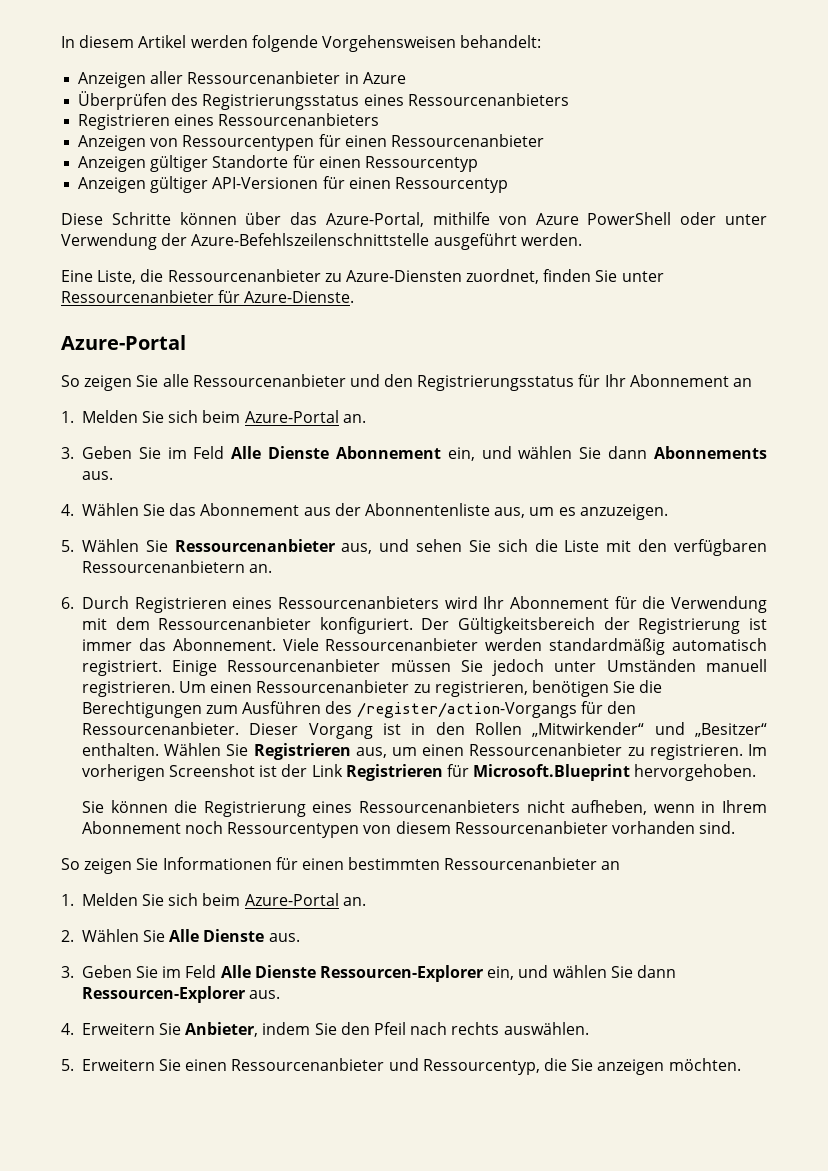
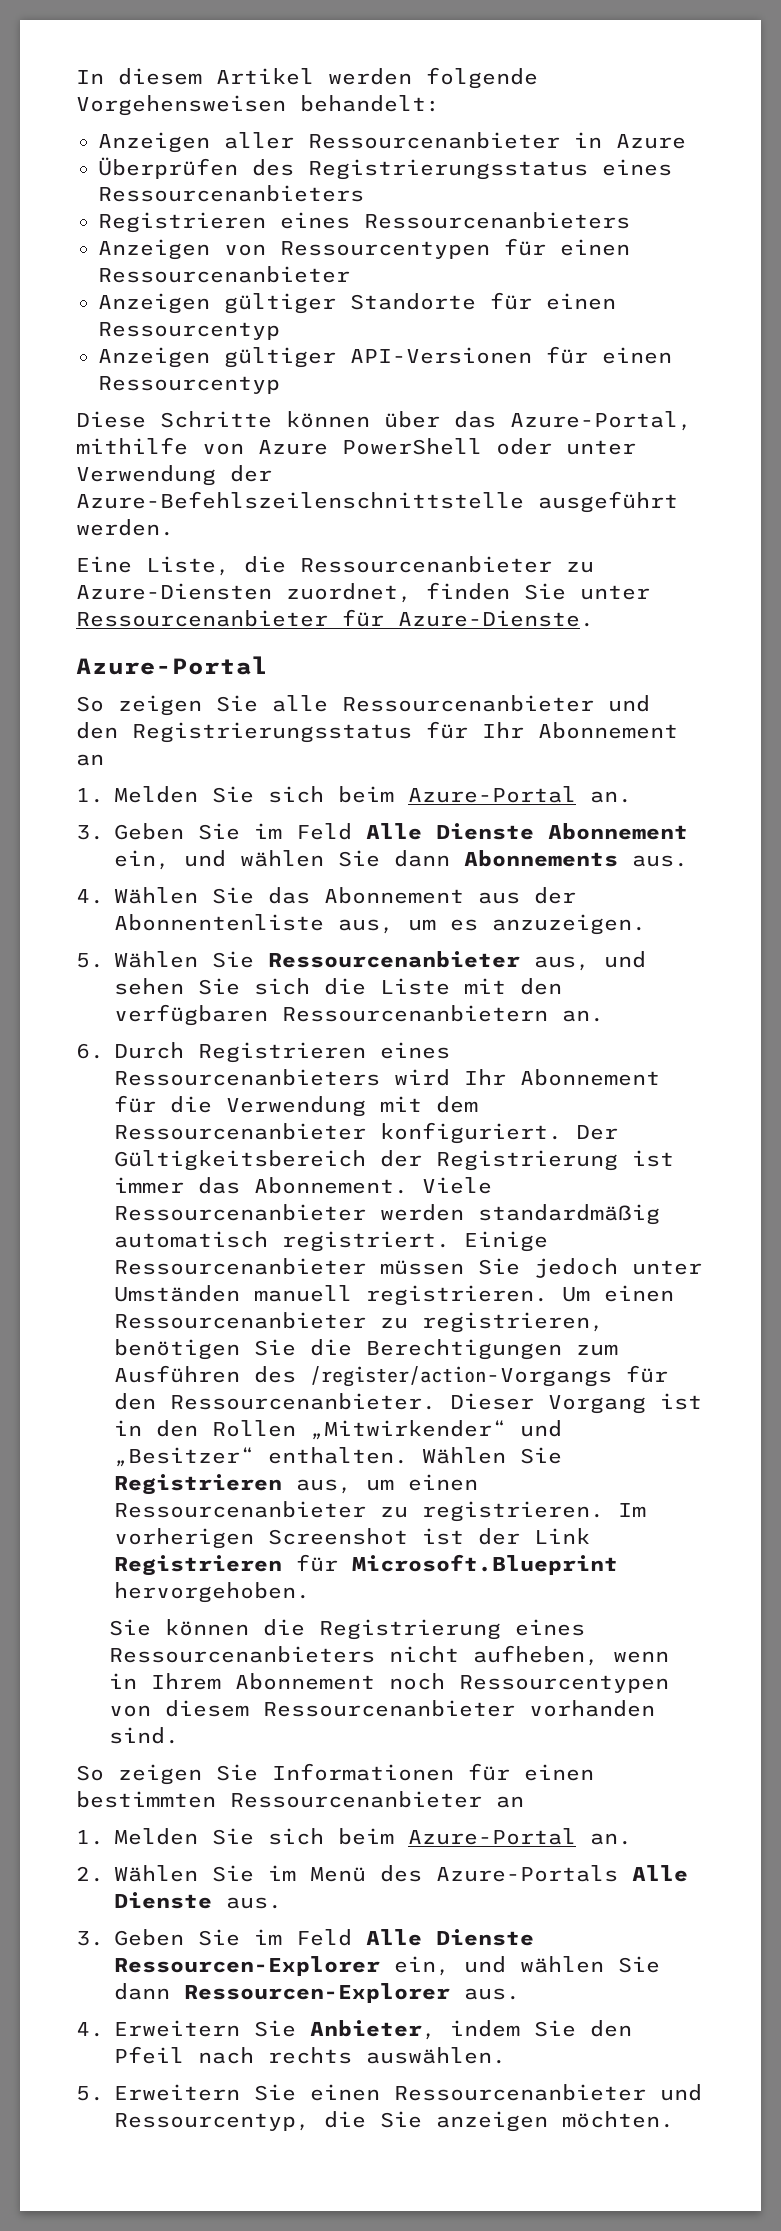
- 2. Wählen Sie Alle Dienste aus.
+ 2. Wählen Sie im Menü des Azure-Portals Alle Dienste aus.

